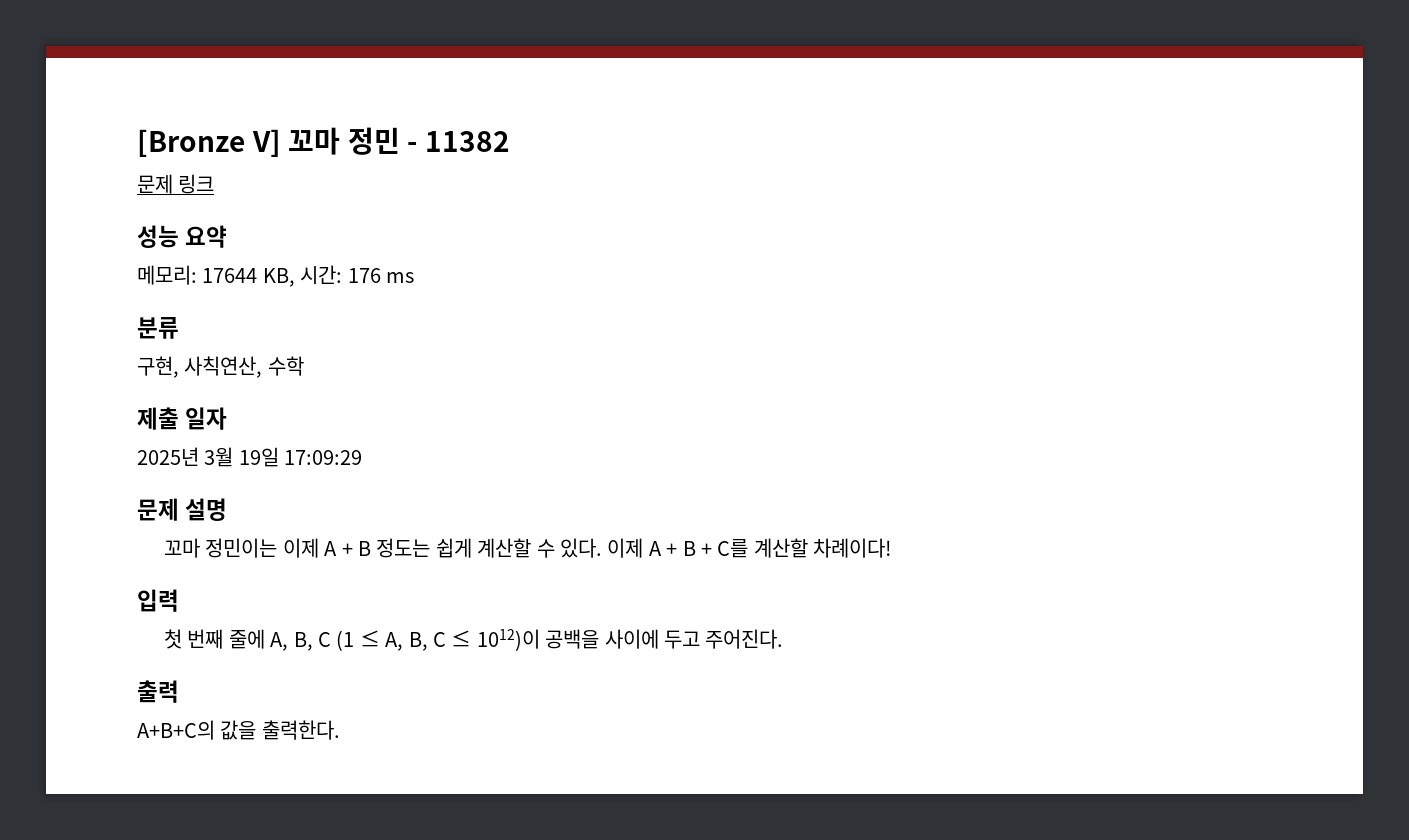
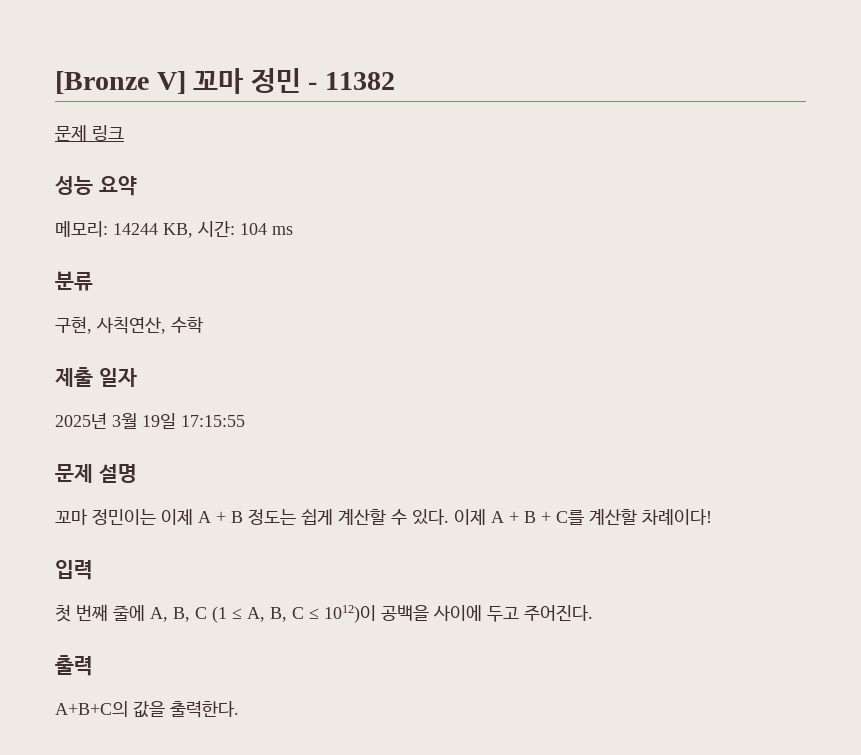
- 메모리: 17644 KB, 시간: 176 ms
+ 메모리: 14244 KB, 시간: 104 ms
- 2025년 3월 19일 17:09:29
+ 2025년 3월 19일 17:15:55

